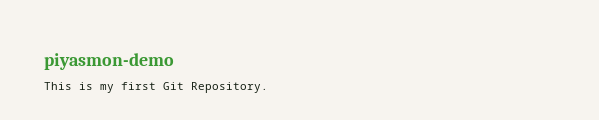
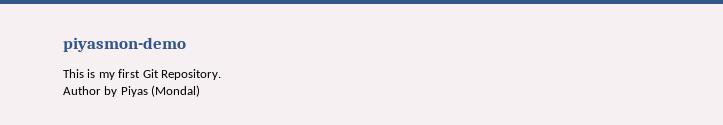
+ Author by Piyas (Mondal)

